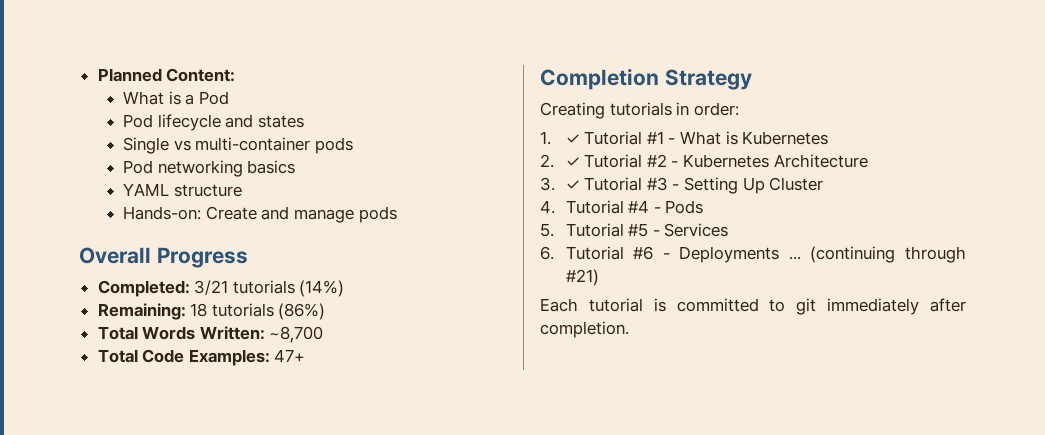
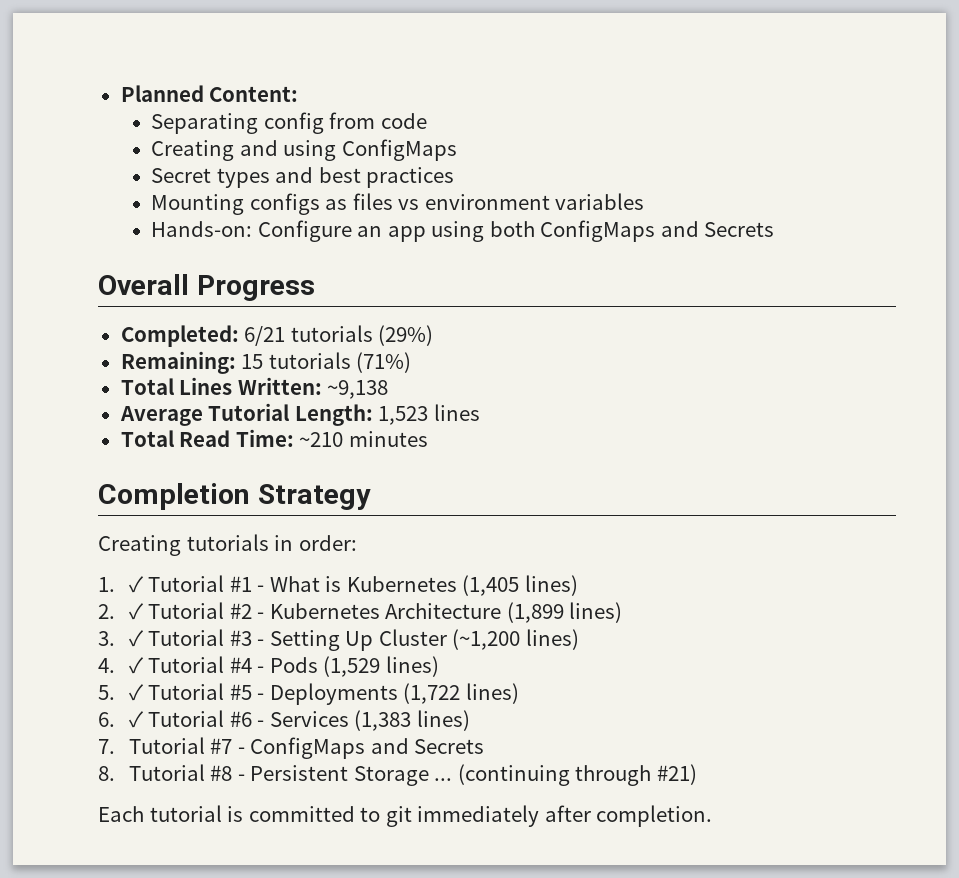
- What is a Pod
- Pod lifecycle and states
- Single vs multi-container pods
- Pod networking basics
- YAML structure
- Hands-on: Create and manage pods
+ Separating config from code
+ Creating and using ConfigMaps
+ Secret types and best practices
+ Mounting configs as files vs environment variables
+ Hands-on: Configure an app using both ConfigMaps and Secrets
  Overall Progress
- Completed: 3/21 tutorials (14%)
- Remaining: 18 tutorials (86%)
- Total Words Written: ~8,700
- Total Code Examples: 47+
+ Completed: 6/21 tutorials (29%)
+ Remaining: 15 tutorials (71%)
+ Total Lines Written: ~9,138
+ Average Tutorial Length: 1,523 lines
+ Total Read Time: ~210 minutes
- 1. ✓ Tutorial #1 - What is Kubernetes
+ 1. ✓ Tutorial #1 - What is Kubernetes (1,405 lines)
- 2. ✓ Tutorial #2 - Kubernetes Architecture
+ 2. ✓ Tutorial #2 - Kubernetes Architecture (1,899 lines)
- 3. ✓ Tutorial #3 - Setting Up Cluster
+ 3. ✓ Tutorial #3 - Setting Up Cluster (~1,200 lines)
- 4. Tutorial #4 - Pods
- 5. Tutorial #5 - Services
- 6. Tutorial #6 - Deployments ...
+ 4. ✓ Tutorial #4 - Pods (1,529 lines)
+ 5. ✓ Tutorial #5 - Deployments (1,722 lines)
+ 6. ✓ Tutorial #6 - Services (1,383 lines)
+ 7. Tutorial #7 - ConfigMaps and Secrets
+ 8. Tutorial #8 - Persistent Storage ...

